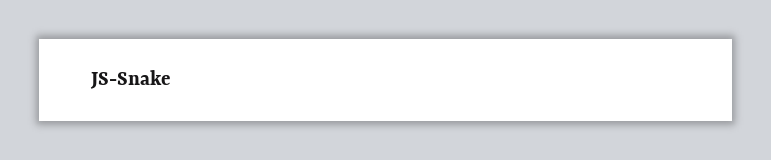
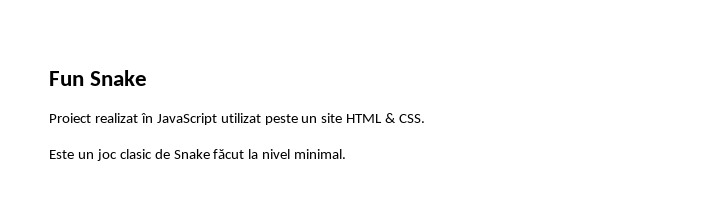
- JS-Snake
+ Fun Snake
+ Proiect realizat în JavaScript utilizat peste un site HTML & CSS.
+ Este un joc clasic de Snake făcut la nivel minimal.

